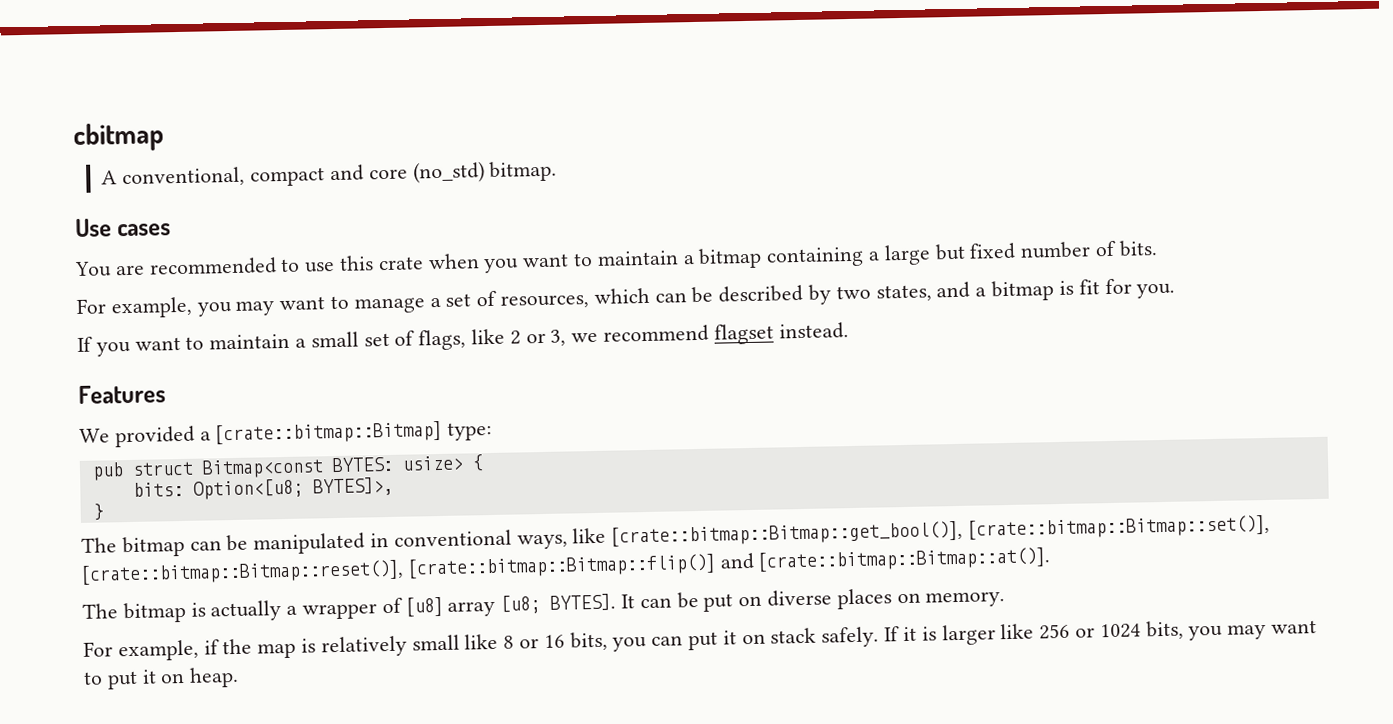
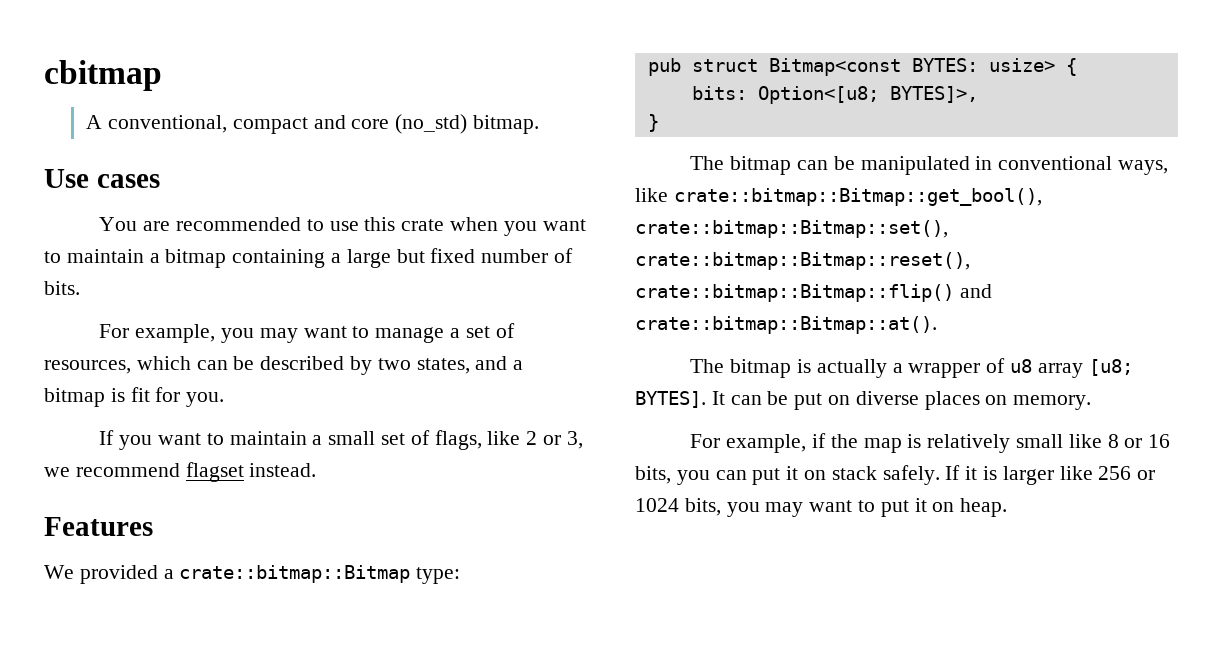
- We provided a [crate::bitmap::Bitmap] type:
+ We provided a crate::bitmap::Bitmap type:
- The bitmap can be manipulated in conventional ways, like [crate::bitmap::Bitmap::get_bool()], [crate::bitmap::Bitmap::set()], [crate::bitmap::Bitmap::reset()], [crate::bitmap::Bitmap::flip()] and [crate::bitmap::Bitmap::at()].
+ The bitmap can be manipulated in conventional ways, like crate::bitmap::Bitmap::get_bool(), crate::bitmap::Bitmap::set(), crate::bitmap::Bitmap::reset(), crate::bitmap::Bitmap::flip() and crate::bitmap::Bitmap::at().
- The bitmap is actually a wrapper of [u8] array [u8; BYTES].
+ The bitmap is actually a wrapper of u8 array [u8; BYTES].

